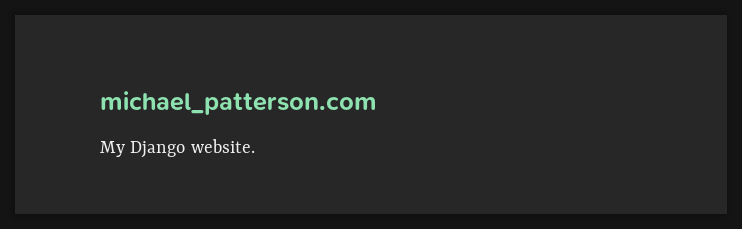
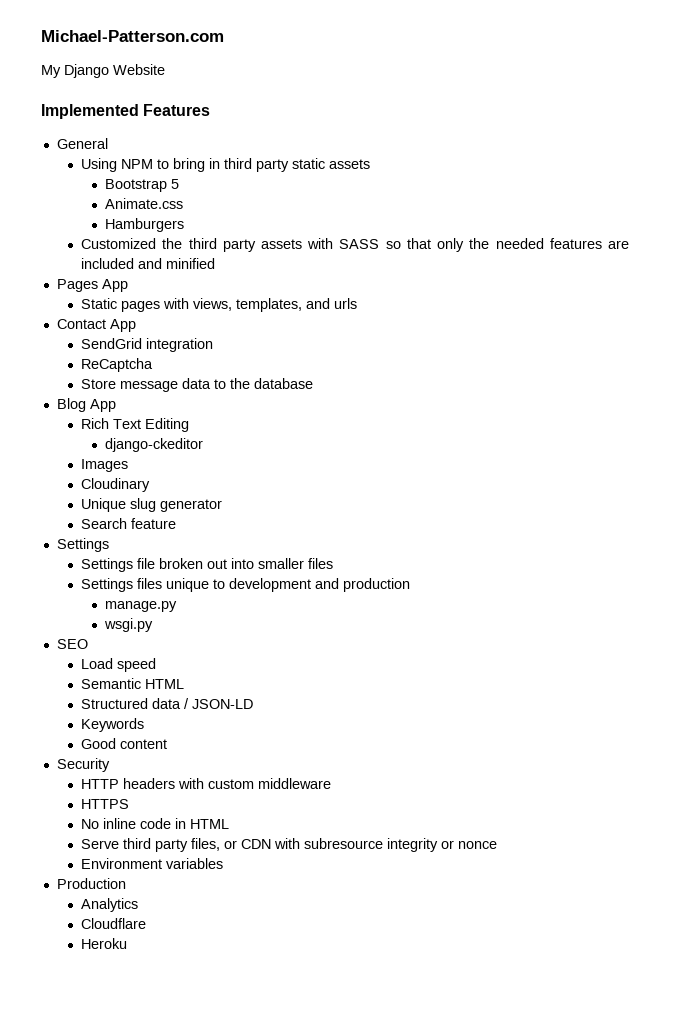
- michael_patterson.com
+ Michael-Patterson.com
- My Django website.
+ My Django Website
+ Implemented Features
+ General
+ Using NPM to bring in third party static assets
+ Bootstrap 5
+ Animate.css
+ Hamburgers
+ Customized the third party assets with SASS so that only the needed features are included and minified
+ Pages App
+ Static pages with views, templates, and urls
+ Contact App
+ SendGrid integration
+ ReCaptcha
+ Store message data to the database
+ Blog App
+ Rich Text Editing
+ django-ckeditor
+ Images
+ Cloudinary
+ Unique slug generator
+ Search feature
+ Settings
+ Settings file broken out into smaller files
+ Settings files unique to development and production
+ manage.py
+ wsgi.py
+ SEO
+ Load speed
+ Semantic HTML
+ Structured data / JSON-LD
+ Keywords
+ Good content
+ Security
+ HTTP headers with custom middleware
+ HTTPS
+ No inline code in HTML
+ Serve third party files, or CDN with subresource integrity or nonce
+ Environment variables
+ Production
+ Analytics
+ Cloudflare
+ Heroku

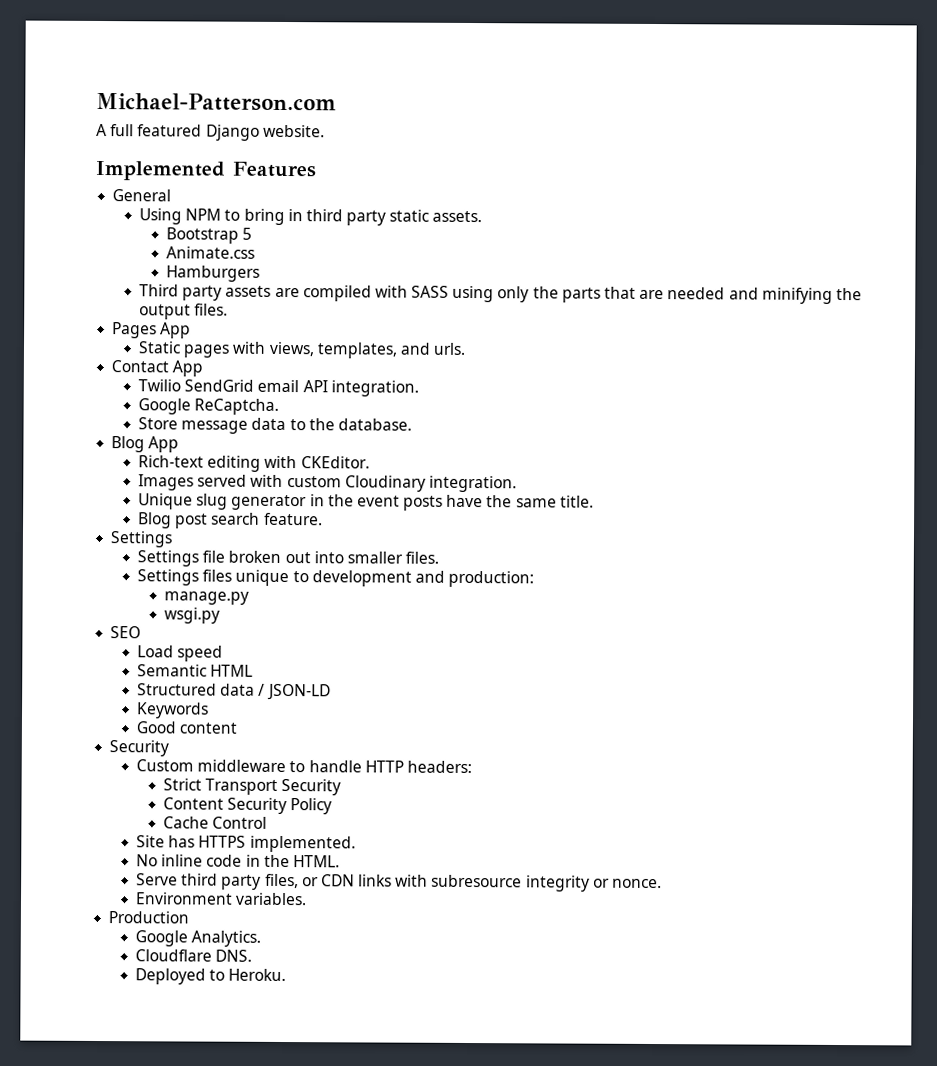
- My Django Website
+ A full featured Django website.
- Using NPM to bring in third party static assets
+ Using NPM to bring in third party static assets.
- Customized the third party assets with SASS so that only the needed features are included and minified
+ Third party assets are compiled with SASS using only the parts that are needed and minifying the output files.
- Static pages with views, templates, and urls
+ Static pages with views, templates, and urls.
- SendGrid integration
- ReCaptcha
+ Twilio SendGrid email API integration.
+ Google ReCaptcha.
- Store message data to the database
+ Store message data to the database.
- Rich Text Editing
- django-ckeditor
- Images
- Cloudinary
+ Rich-text editing with CKEditor.
+ Images served with custom Cloudinary integration.
- Unique slug generator
- Search feature
+ Unique slug generator in the event posts have the same title.
+ Blog post search feature.
- Settings file broken out into smaller files
+ Settings file broken out into smaller files.
- Settings files unique to development and production
+ Settings files unique to development and production:
- HTTP headers with custom middleware
- HTTPS
+ Custom middleware to handle HTTP headers:
+ Strict Transport Security
+ Content Security Policy
+ Cache Control
+ Site has HTTPS implemented.
- No inline code in HTML
+ No inline code in the HTML.
- Serve third party files, or CDN with subresource integrity or nonce
+ Serve third party files, or CDN links with subresource integrity or nonce.
- Environment variables
+ Environment variables.
- Analytics
+ Google Analytics.
- Cloudflare
- Heroku
+ Cloudflare DNS.
+ Deployed to Heroku.

